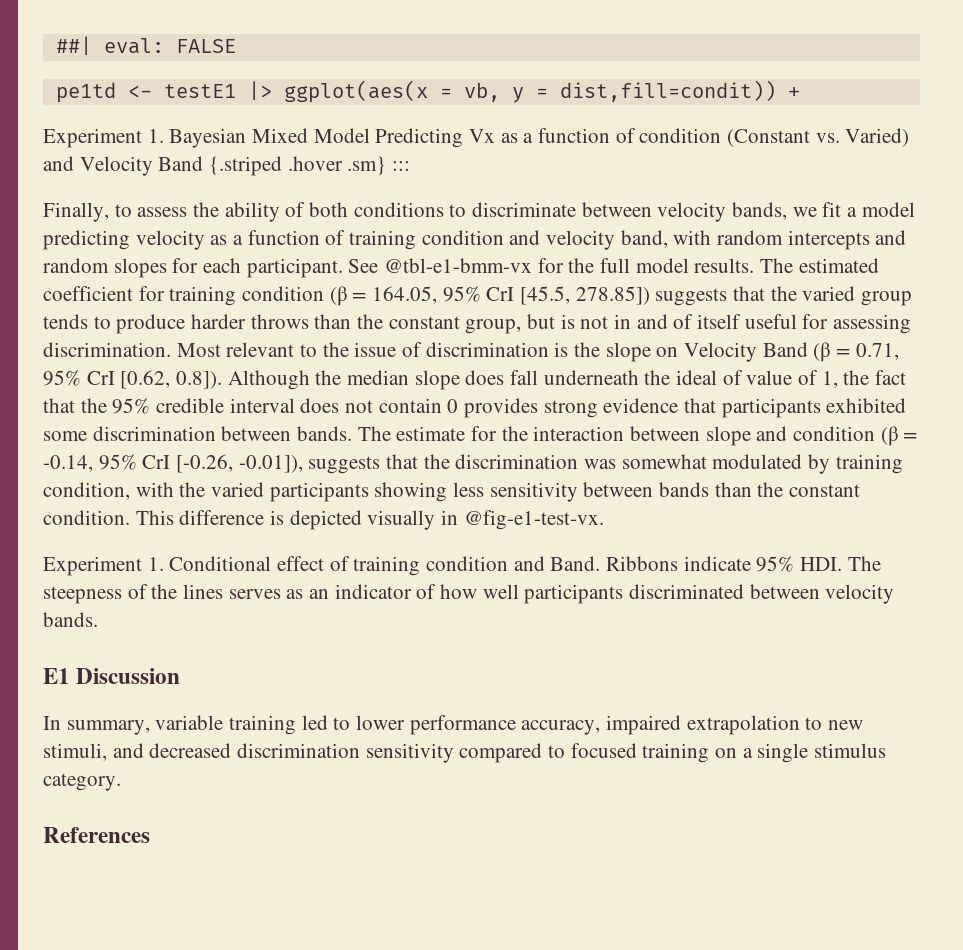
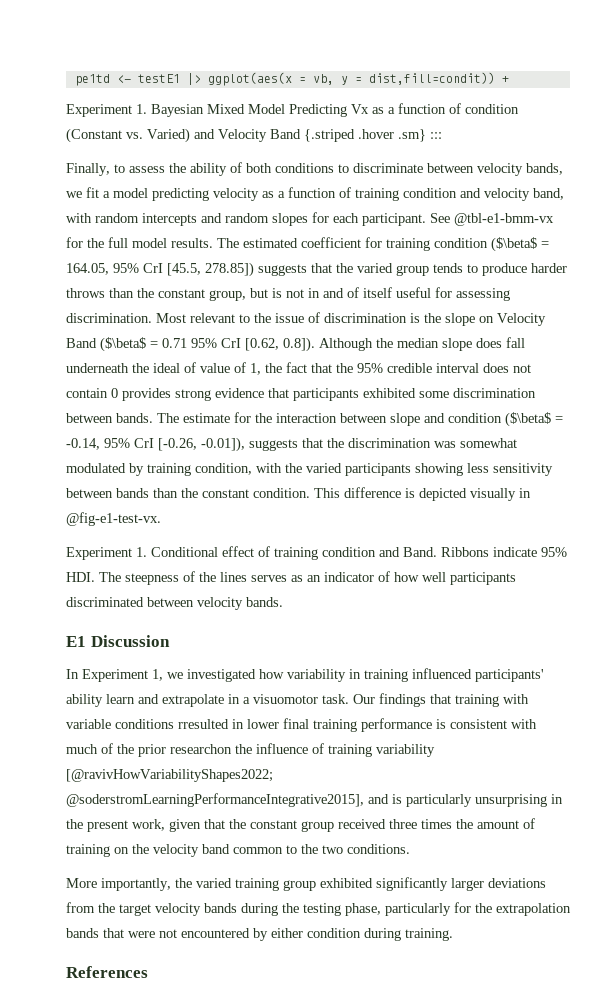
- ##| eval: FALSE
- The estimated coefficient for training condition (β = 164.05, 95% CrI [45.5, 278.85]) suggests that the varied group tends to produce harder throws than the constant group, but is not in and of itself useful for assessing discrimination.
+ The estimated coefficient for training condition ($\beta$ = 164.05, 95% CrI [45.5, 278.85]) suggests that the varied group tends to produce harder throws than the constant group, but is not in and of itself useful for assessing discrimination.
- Most relevant to the issue of discrimination is the slope on Velocity Band (β = 0.71, 95% CrI [0.62, 0.8]). Although the median slope does fall underneath the ideal of value of 1, the fact that the 95% credible interval does not contain 0 provides strong evidence that participants exhibited some discrimination between bands.
+ Most relevant to the issue of discrimination is the slope on Velocity Band ($\beta$ = 0.71 95% CrI [0.62, 0.8]). Although the median slope does fall underneath the ideal of value of 1, the fact that the 95% credible interval does not contain 0 provides strong evidence that participants exhibited some discrimination between bands.
- The estimate for the interaction between slope and condition (β = -0.14, 95% CrI [-0.26, -0.01]), suggests that the discrimination was somewhat modulated by training condition, with the varied participants showing less sensitivity between bands than the constant condition.
+ The estimate for the interaction between slope and condition ($\beta$ = -0.14, 95% CrI [-0.26, -0.01]), suggests that the discrimination was somewhat modulated by training condition, with the varied participants showing less sensitivity between bands than the constant condition.
- In summary, variable training led to lower performance accuracy, impaired extrapolation to new stimuli, and decreased discrimination sensitivity compared to focused training on a single stimulus category.
+ In Experiment 1, we investigated how variability in training influenced participants' ability learn and extrapolate in a visuomotor task. Our findings that training with variable conditions rresulted in lower final training performance is consistent with much of the prior researchon the influence of training variability [@ravivHowVariabilityShapes2022; @soderstromLearningPerformanceIntegrative2015], and is particularly unsurprising in the present work, given that the constant group received three times the amount of training on the velocity band common to the two conditions.
+ More importantly, the varied training group exhibited significantly larger deviations from the target velocity bands during the testing phase, particularly for the extrapolation bands that were not encountered by either condition during training.

